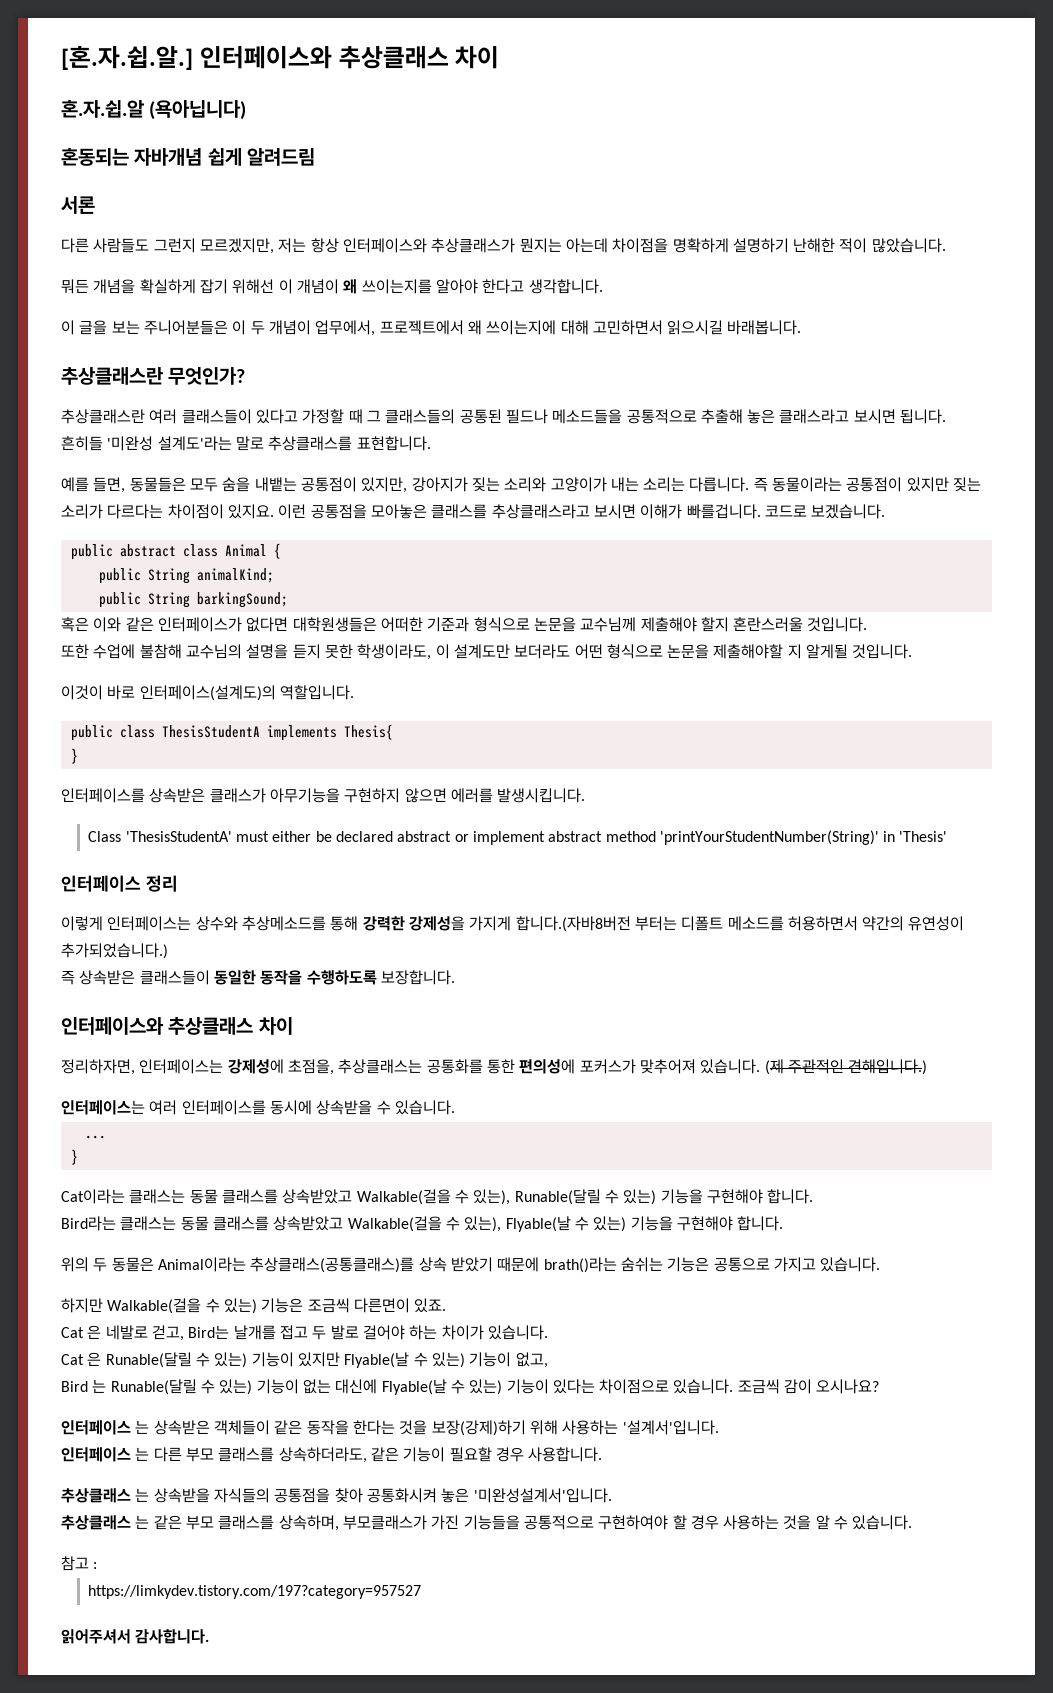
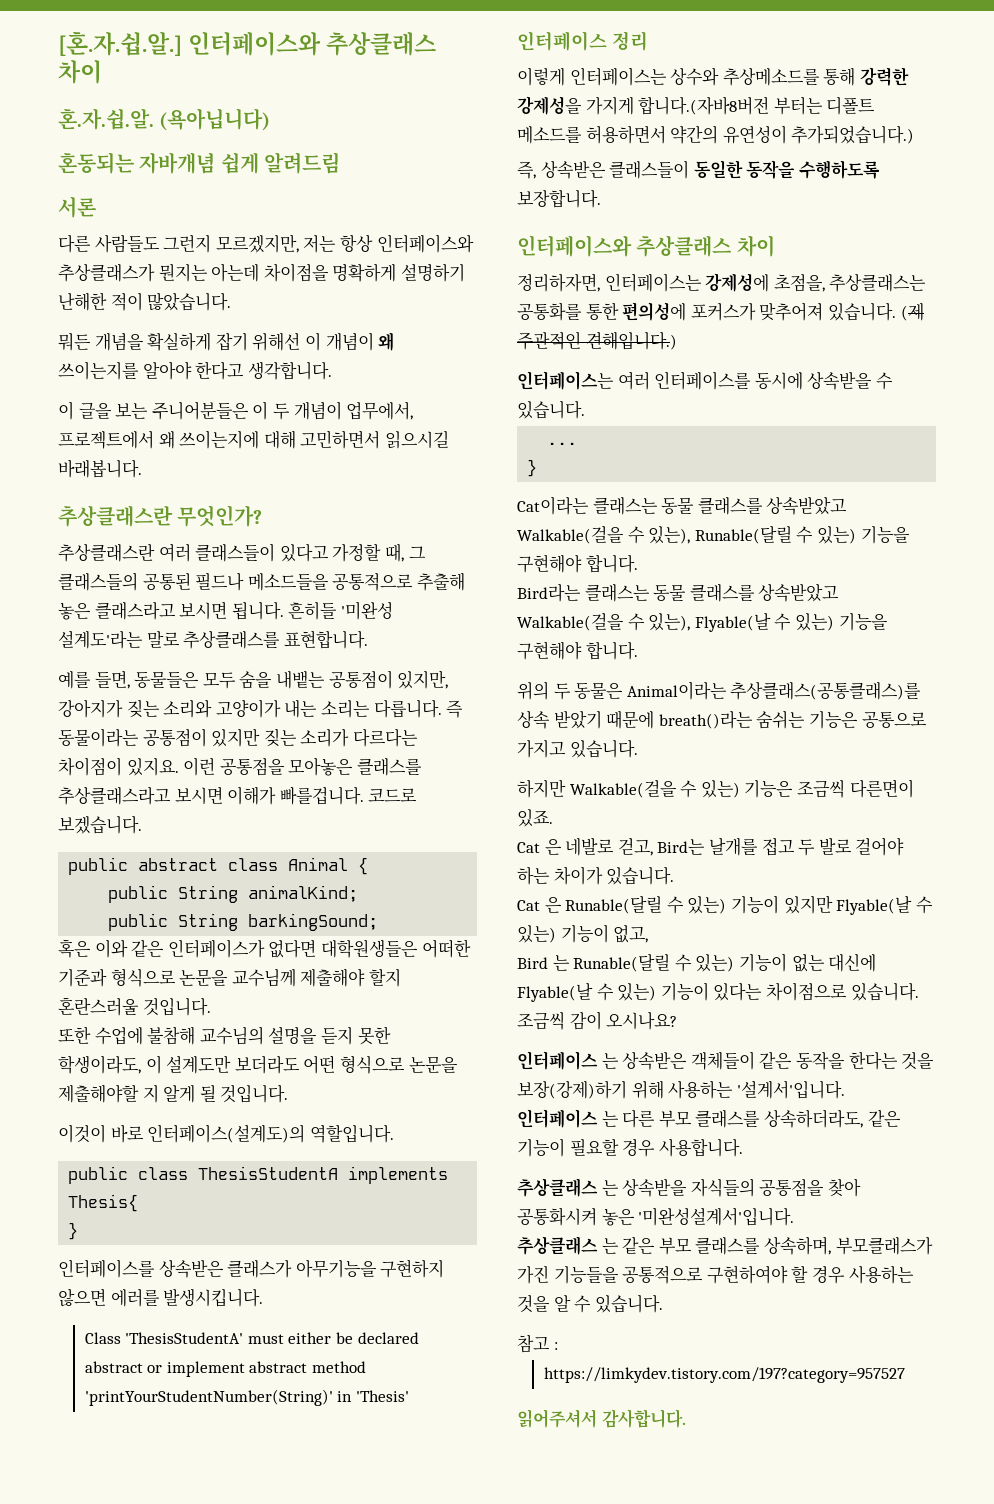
- 혼.자.쉽.알 (욕아닙니다)
+ 혼.자.쉽.알. (욕아닙니다)
- 추상클래스란 여러 클래스들이 있다고 가정할 때 그 클래스들의 공통된 필드나 메소드들을 공통적으로 추출해 놓은 클래스라고 보시면 됩니다.
+ 추상클래스란 여러 클래스들이 있다고 가정할 때, 그 클래스들의 공통된 필드나 메소드들을 공통적으로 추출해 놓은 클래스라고 보시면 됩니다.
- 또한 수업에 불참해 교수님의 설명을 듣지 못한 학생이라도, 이 설계도만 보더라도 어떤 형식으로 논문을 제출해야할 지 알게될 것입니다.
+ 또한 수업에 불참해 교수님의 설명을 듣지 못한 학생이라도, 이 설계도만 보더라도 어떤 형식으로 논문을 제출해야할 지 알게 될 것입니다.
- 즉 상속받은 클래스들이 동일한 동작을 수행하도록 보장합니다.
+ 즉, 상속받은 클래스들이 동일한 동작을 수행하도록 보장합니다.
- 위의 두 동물은 Animal이라는 추상클래스(공통클래스)를 상속 받았기 때문에 brath()라는 숨쉬는 기능은 공통으로 가지고 있습니다.
+ 위의 두 동물은 Animal이라는 추상클래스(공통클래스)를 상속 받았기 때문에 breath()라는 숨쉬는 기능은 공통으로 가지고 있습니다.

